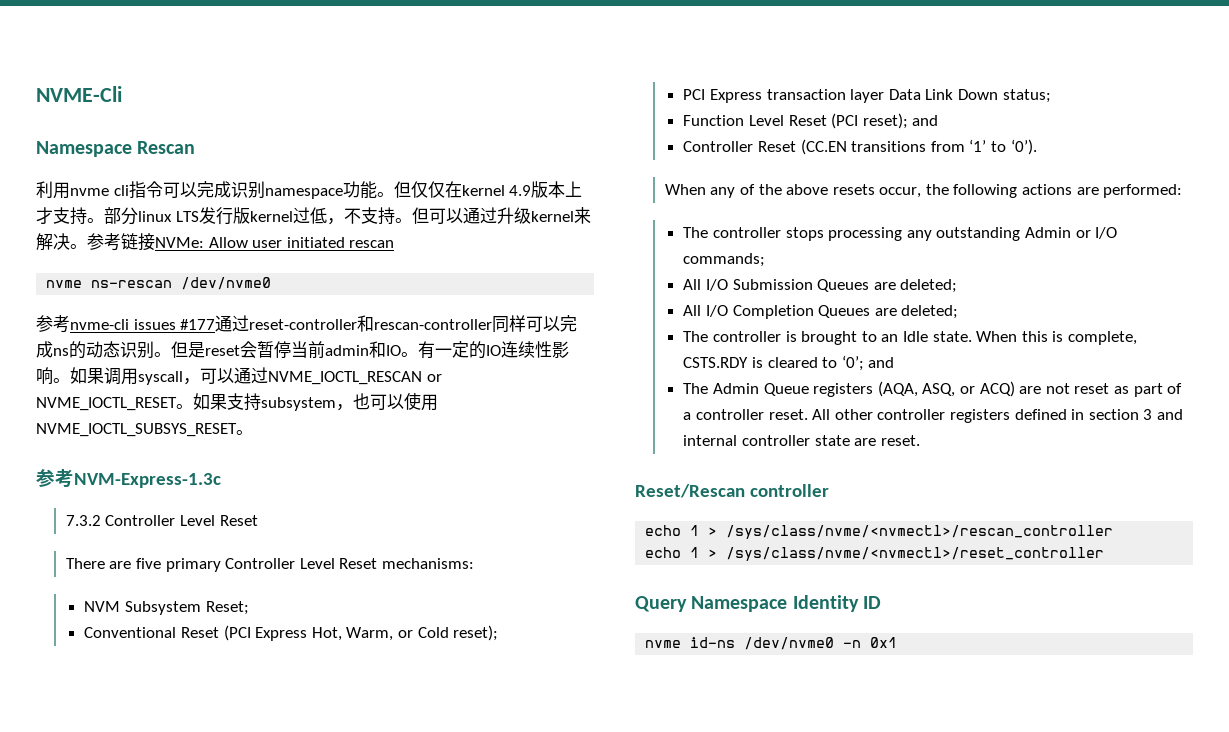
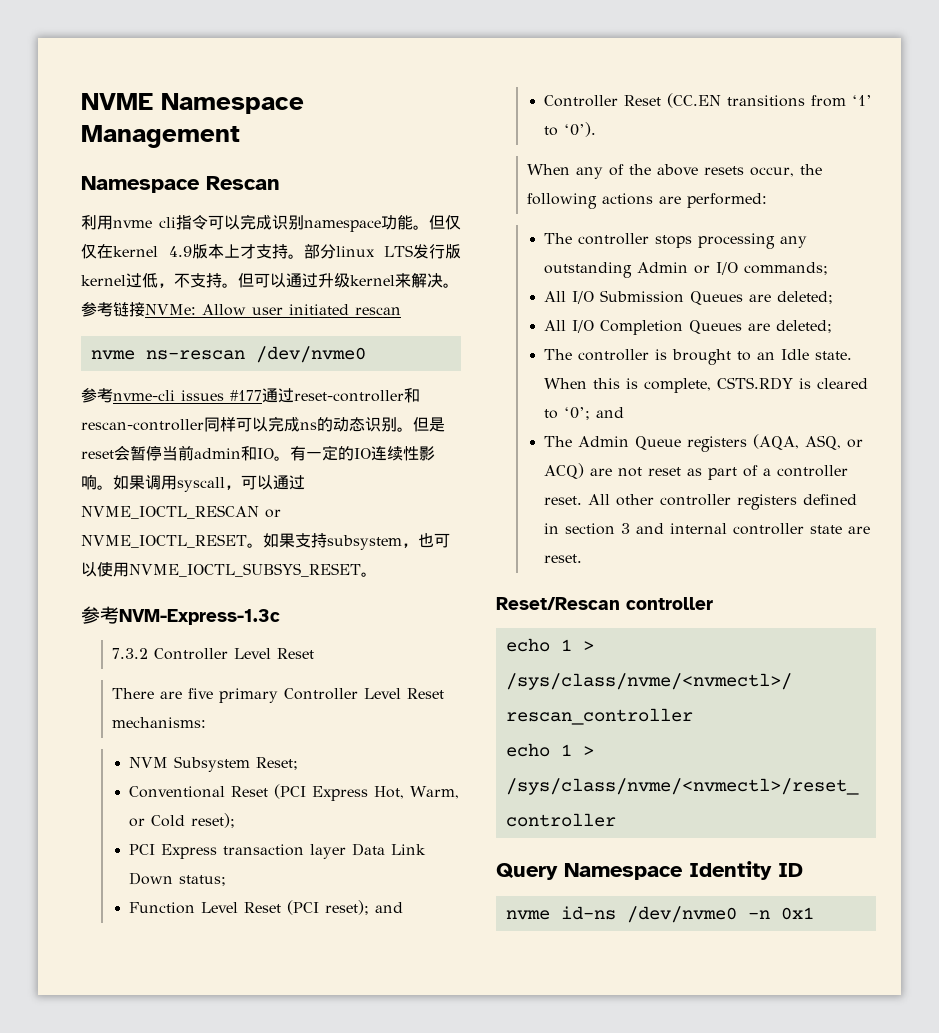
- NVME-Cli
+ NVME Namespace Management

